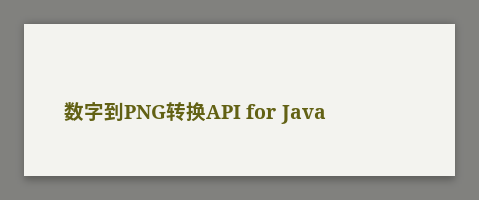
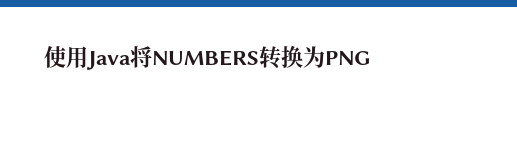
- 数字到PNG转换API for Java
+ 使用Java将NUMBERS转换为PNG

